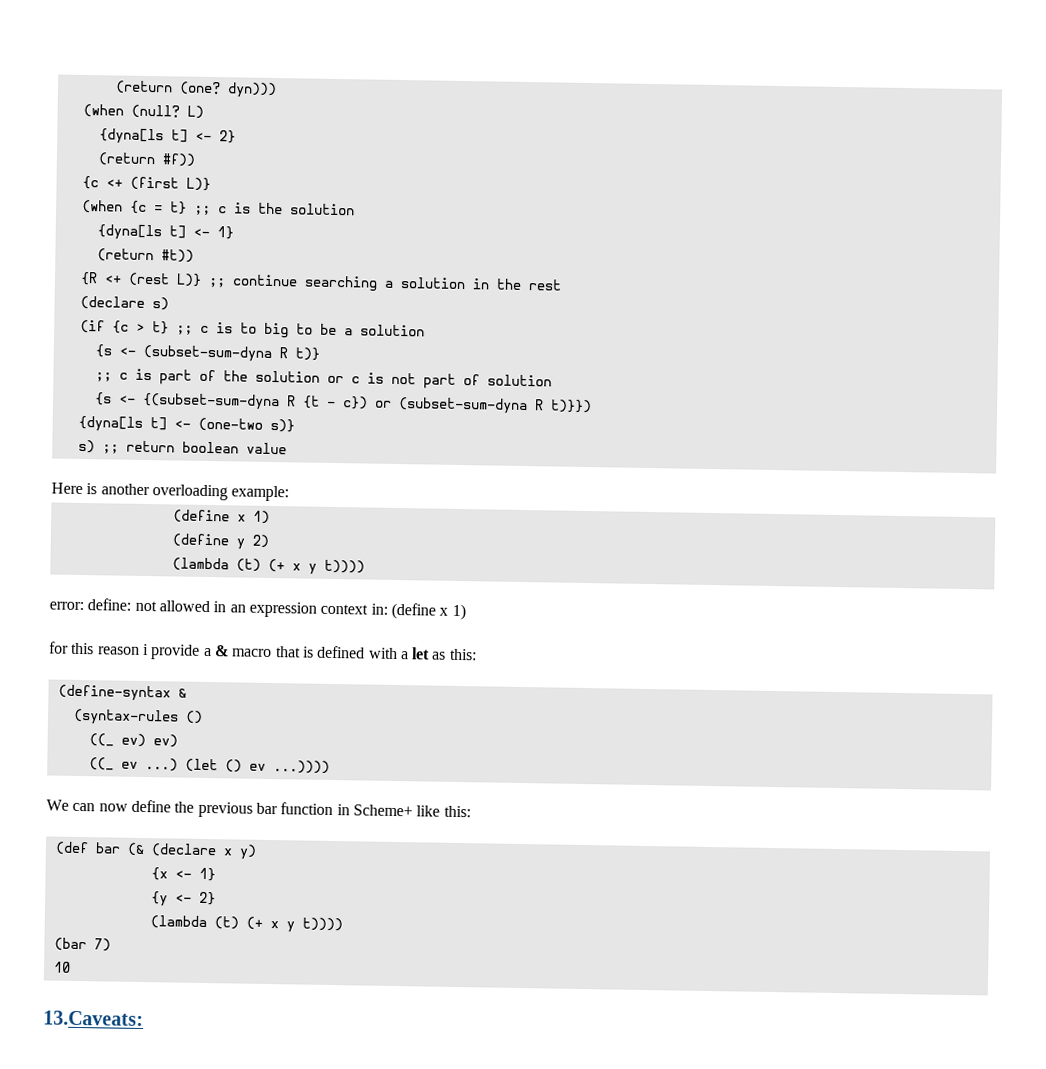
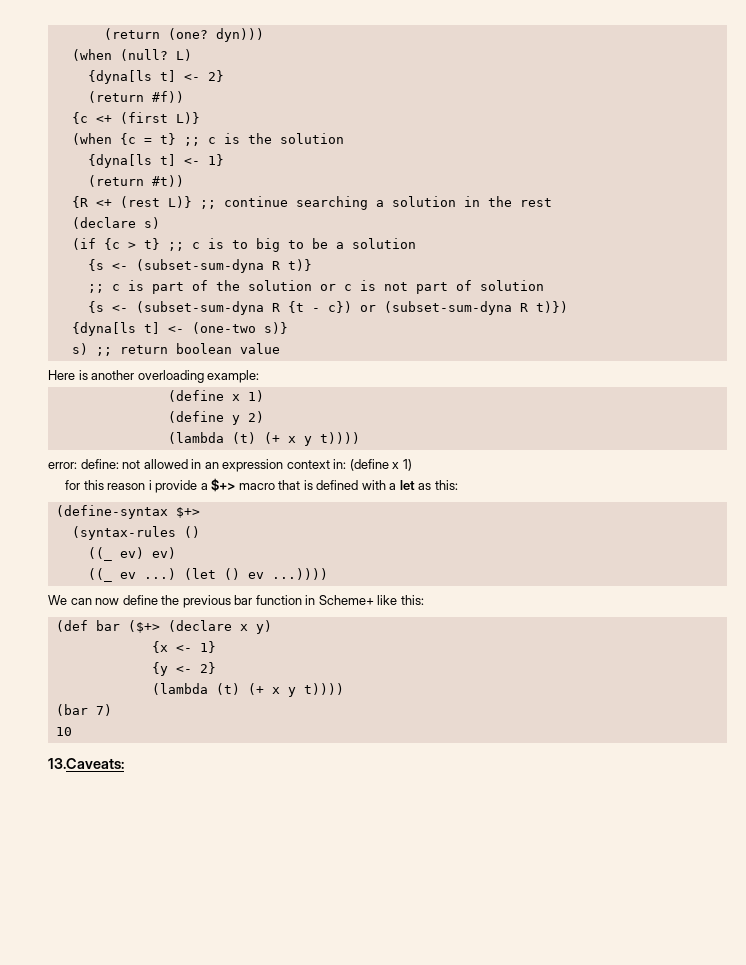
- {s <- {(subset-sum-dyna R {t - c}) or (subset-sum-dyna R t)}})
+ {s <- (subset-sum-dyna R {t - c}) or (subset-sum-dyna R t)})
- for this reason i provide a & macro that is defined with a let as this:
+ for this reason i provide a $+> macro that is defined with a let as this:
- (define-syntax &
+ (define-syntax $+>
- (def bar (& (declare x y)
+ (def bar ($+> (declare x y)

